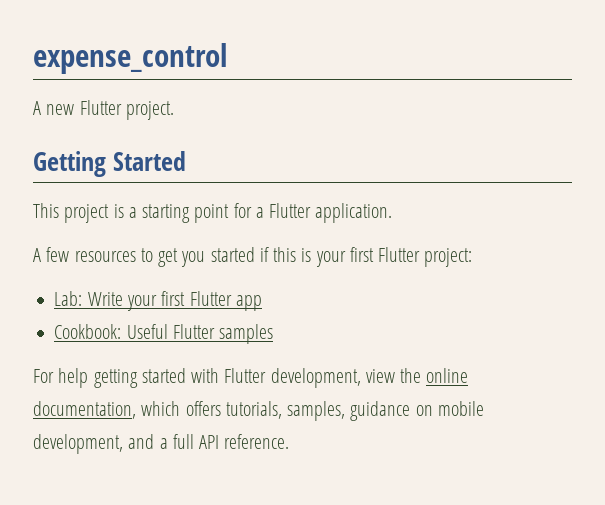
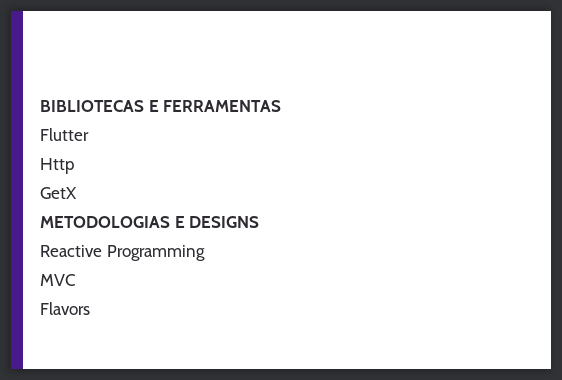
- expense_control
- A new Flutter project.
- Getting Started
- This project is a starting point for a Flutter application.
- A few resources to get you started if this is your first Flutter project:
- Lab: Write your first Flutter app
- Cookbook: Useful Flutter samples
- For help getting started with Flutter development, view the online documentation, which offers tutorials, samples, guidance on mobile development, and a full API reference.
+ BIBLIOTECAS E FERRAMENTAS
+ Flutter
+ Http
+ GetX
+ METODOLOGIAS E DESIGNS
+ Reactive Programming
+ MVC
+ Flavors

